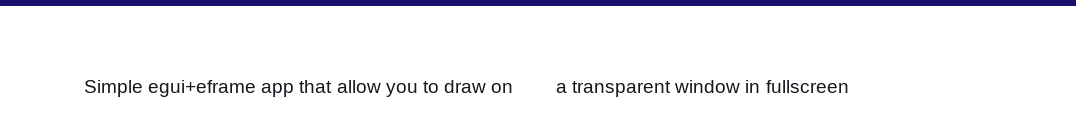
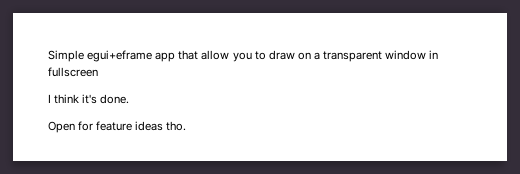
+ I think it's done.
+ Open for feature ideas tho.

